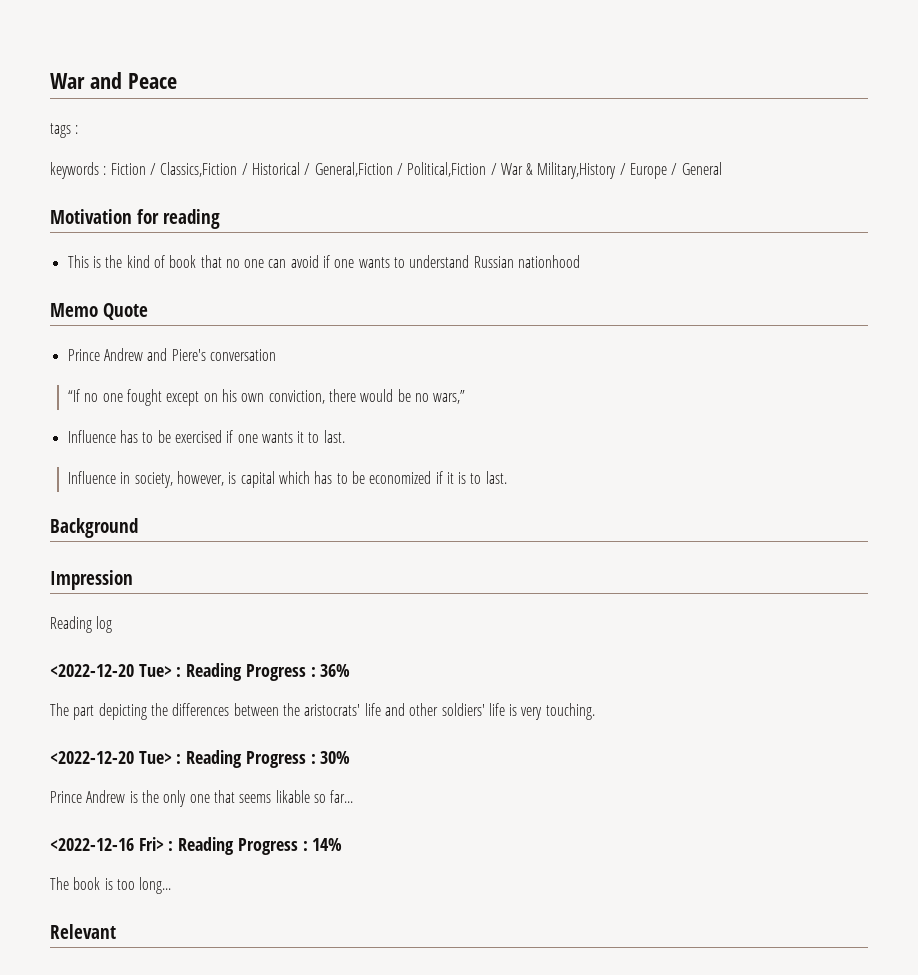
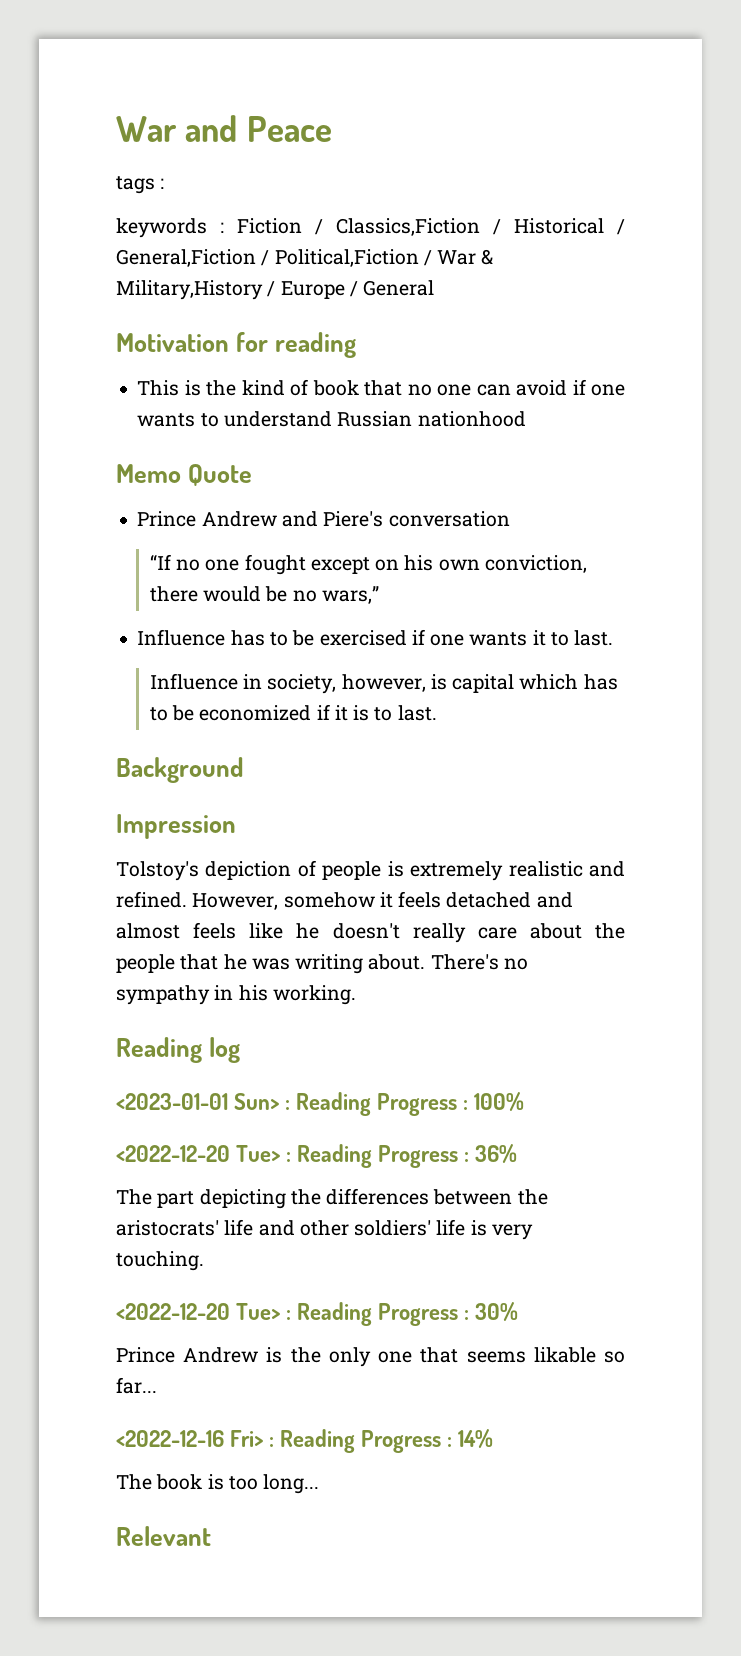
+ Tolstoy's depiction of people is extremely realistic and refined. However, somehow it feels detached and almost feels like he doesn't really care about the people that he was writing about. There's no sympathy in his working.
  Reading log
+ <2023-01-01 Sun> : Reading Progress : 100%

